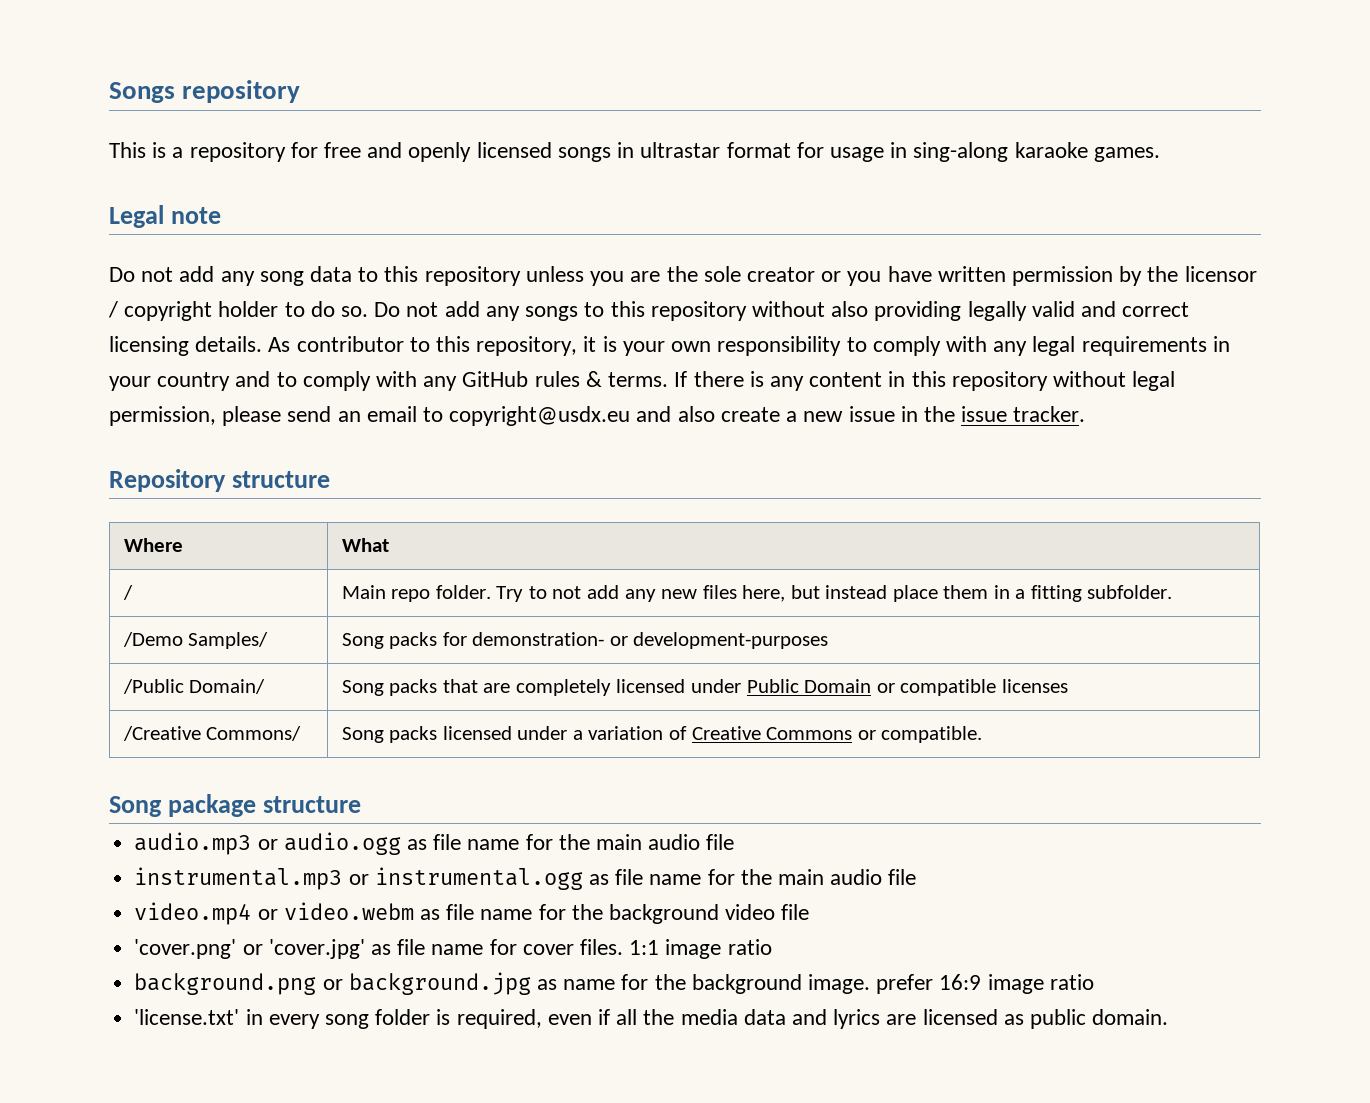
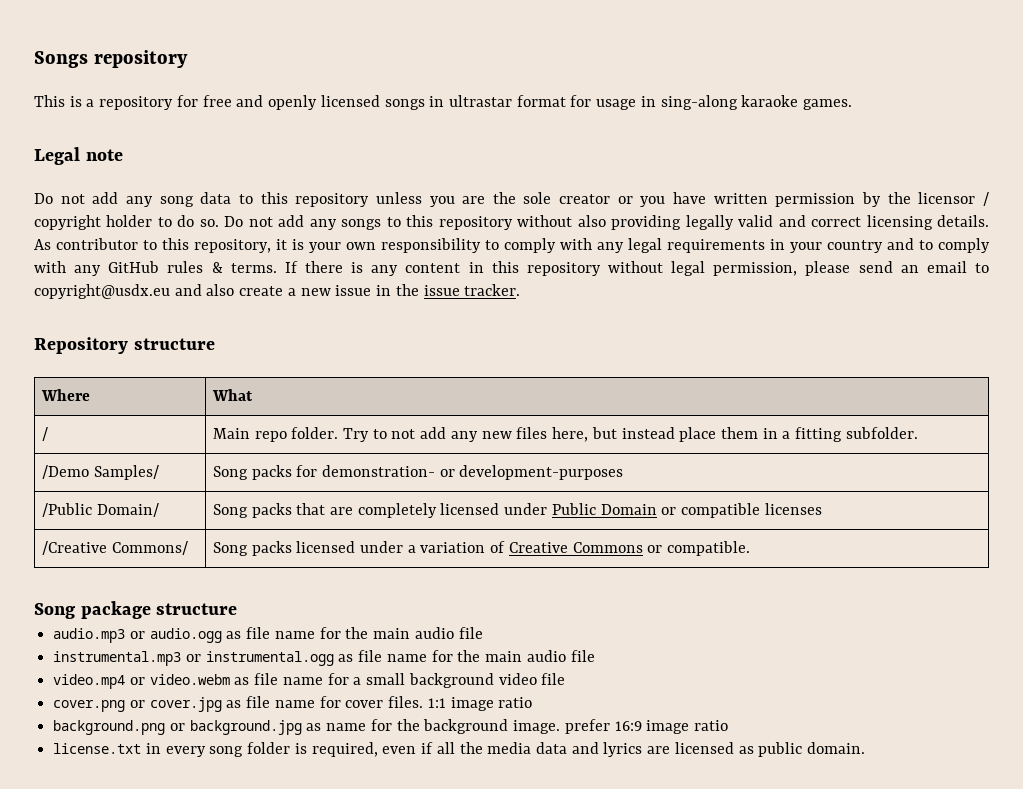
- video.mp4 or video.webm as file name for the background video file
+ video.mp4 or video.webm as file name for a small background video file
- 'cover.png' or 'cover.jpg' as file name for cover files.
+ cover.png or cover.jpg as file name for cover files.
- 'license.txt' in every song folder is required, even if all the media data and lyrics are licensed as public domain.
+ license.txt in every song folder is required, even if all the media data and lyrics are licensed as public domain.

